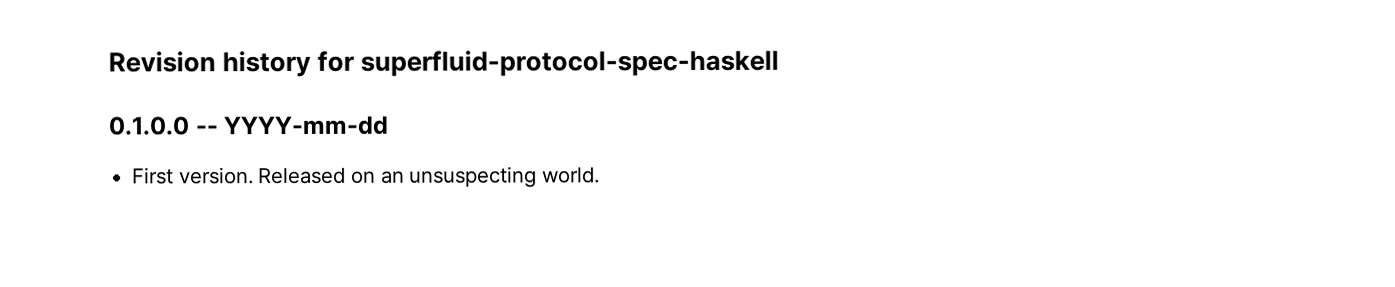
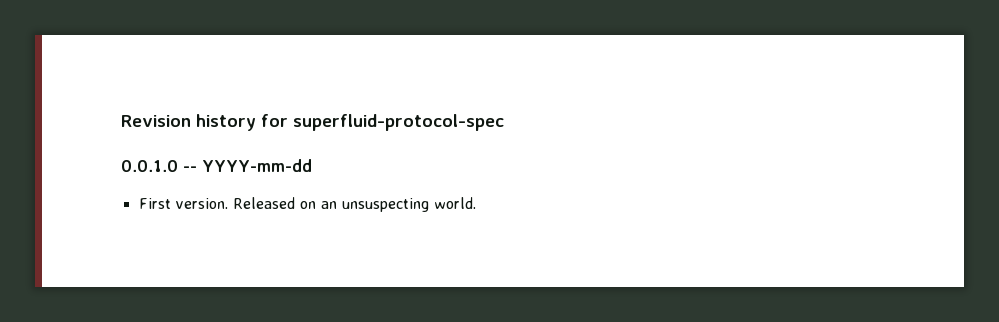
- Revision history for superfluid-protocol-spec-haskell
- 0.1.0.0 -- YYYY-mm-dd
+ Revision history for superfluid-protocol-spec
+ 0.0.1.0 -- YYYY-mm-dd

